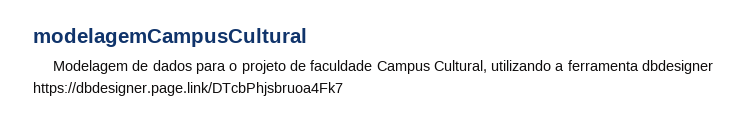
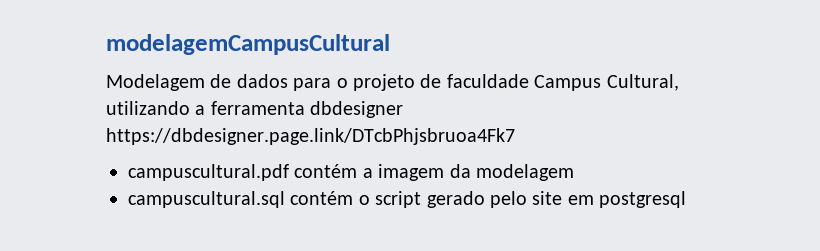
+ campuscultural.pdf contém a imagem da modelagem
+ campuscultural.sql contém o script gerado pelo site em postgresql

